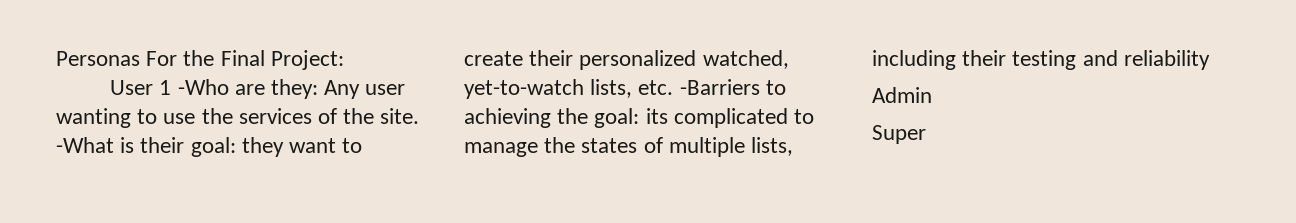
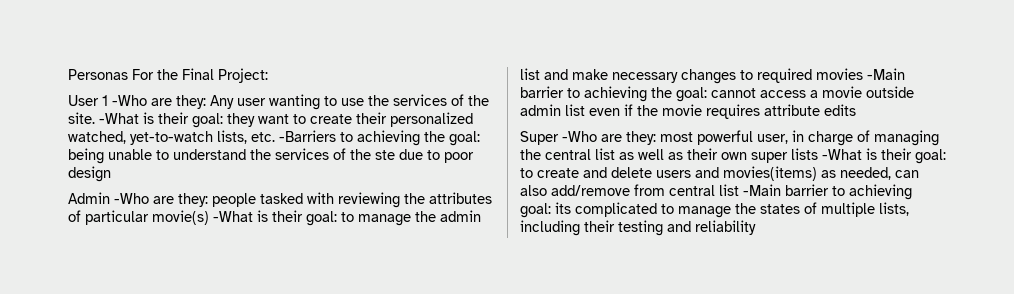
- -What is their goal: they want to create their personalized watched, yet-to-watch lists, etc. -Barriers to achieving the goal: its complicated to manage the states of multiple lists, including their testing and reliability
+ -What is their goal: they want to create their personalized watched, yet-to-watch lists, etc. -Barriers to achieving the goal: being unable to understand the services of the ste due to poor design
+ Admin -Who are they: people tasked with reviewing the attributes of particular movie(s) -What is their goal: to manage the admin list and make necessary changes to required movies -Main barrier to achieving the goal: cannot access a movie outside admin list even if the movie requires attribute edits
+ Super -Who are they: most powerful user, in charge of managing the central list as well as their own super lists -What is their goal: to create and delete users and movies(items) as needed, can also add/remove from central list -Main barrier to achieving goal: its complicated to manage the states of multiple lists, including their testing and reliability
- Admin
- Super

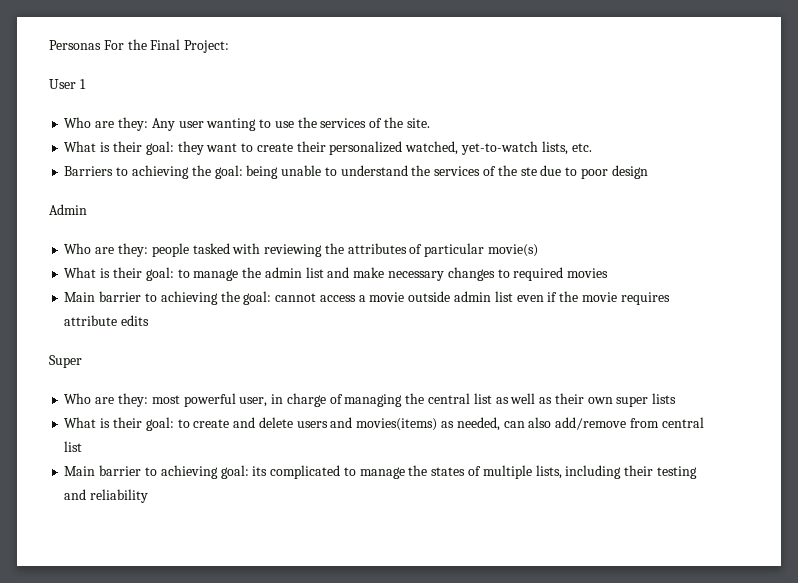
- User 1 -Who are they: Any user wanting to use the services of the site. -What is their goal: they want to create their personalized watched, yet-to-watch lists, etc. -Barriers to achieving the goal: being unable to understand the services of the ste due to poor design
+ User 1
+ Who are they: Any user wanting to use the services of the site.
+ What is their goal: they want to create their personalized watched, yet-to-watch lists, etc.
+ Barriers to achieving the goal: being unable to understand the services of the ste due to poor design
- Admin -Who are they: people tasked with reviewing the attributes of particular movie(s) -What is their goal: to manage the admin list and make necessary changes to required movies -Main barrier to achieving the goal: cannot access a movie outside admin list even if the movie requires attribute edits
+ Admin
+ Who are they: people tasked with reviewing the attributes of particular movie(s)
+ What is their goal: to manage the admin list and make necessary changes to required movies
+ Main barrier to achieving the goal: cannot access a movie outside admin list even if the movie requires attribute edits
- Super -Who are they: most powerful user, in charge of managing the central list as well as their own super lists -What is their goal: to create and delete users and movies(items) as needed, can also add/remove from central list -Main barrier to achieving goal: its complicated to manage the states of multiple lists, including their testing and reliability
+ Super
+ Who are they: most powerful user, in charge of managing the central list as well as their own super lists
+ What is their goal: to create and delete users and movies(items) as needed, can also add/remove from central list
+ Main barrier to achieving goal: its complicated to manage the states of multiple lists, including their testing and reliability

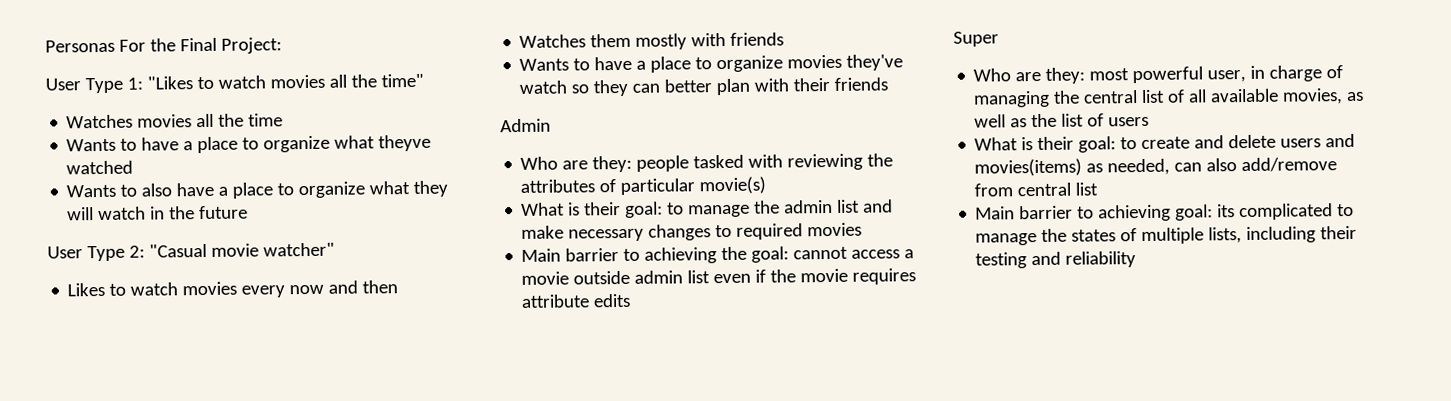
- User 1
- Who are they: Any user wanting to use the services of the site.
- What is their goal: they want to create their personalized watched, yet-to-watch lists, etc.
- Barriers to achieving the goal: being unable to understand the services of the ste due to poor design
+ User Type 1: "Likes to watch movies all the time"
+ Watches movies all the time
+ Wants to have a place to organize what theyve watched
+ Wants to also have a place to organize what they will watch in the future
+ User Type 2: "Casual movie watcher"
+ Likes to watch movies every now and then
+ Watches them mostly with friends
+ Wants to have a place to organize movies they've watch so they can better plan with their friends
- Who are they: most powerful user, in charge of managing the central list as well as their own super lists
+ Who are they: most powerful user, in charge of managing the central list of all available movies, as well as the list of users

